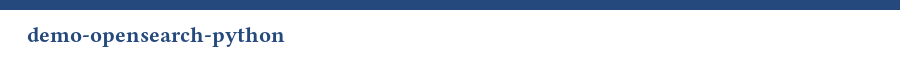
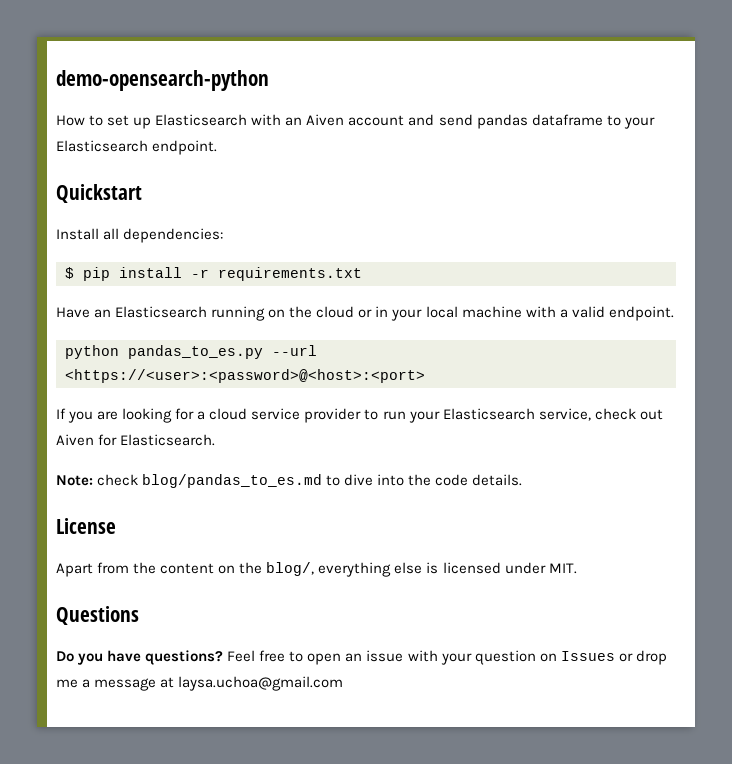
+ How to set up Elasticsearch with an Aiven account and send pandas dataframe to your Elasticsearch endpoint.
+ Quickstart
+ Install all dependencies:
+ $ pip install -r requirements.txt
+ Have an Elasticsearch running on the cloud or in your local machine with a valid endpoint.
+ python pandas_to_es.py --url <https://<user>:<password>@<host>:<port>
+ If you are looking for a cloud service provider to run your Elasticsearch service, check out Aiven for Elasticsearch.
+ Note: check blog/pandas_to_es.md to dive into the code details.
+ License
+ Apart from the content on the blog/, everything else is licensed under MIT.
+ Questions
+ Do you have questions? Feel free to open an issue with your question on Issues or drop me a message at laysa.uchoa@gmail.com

